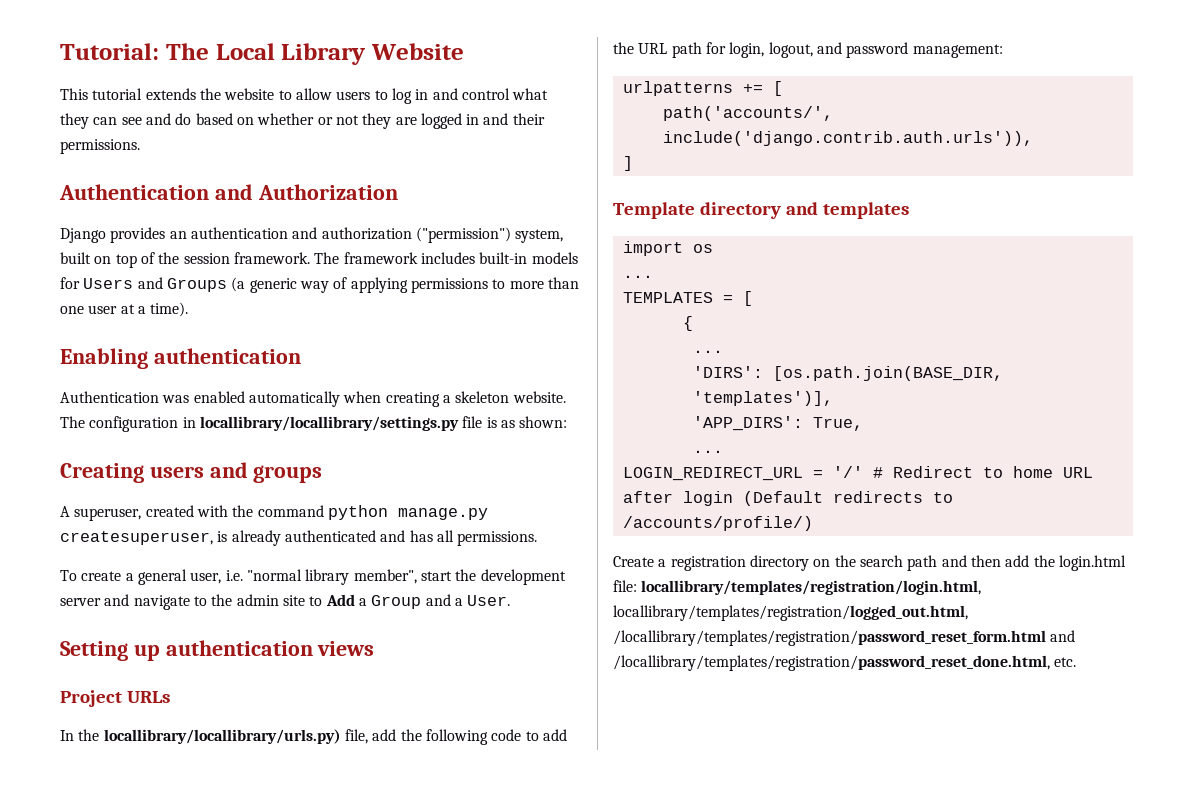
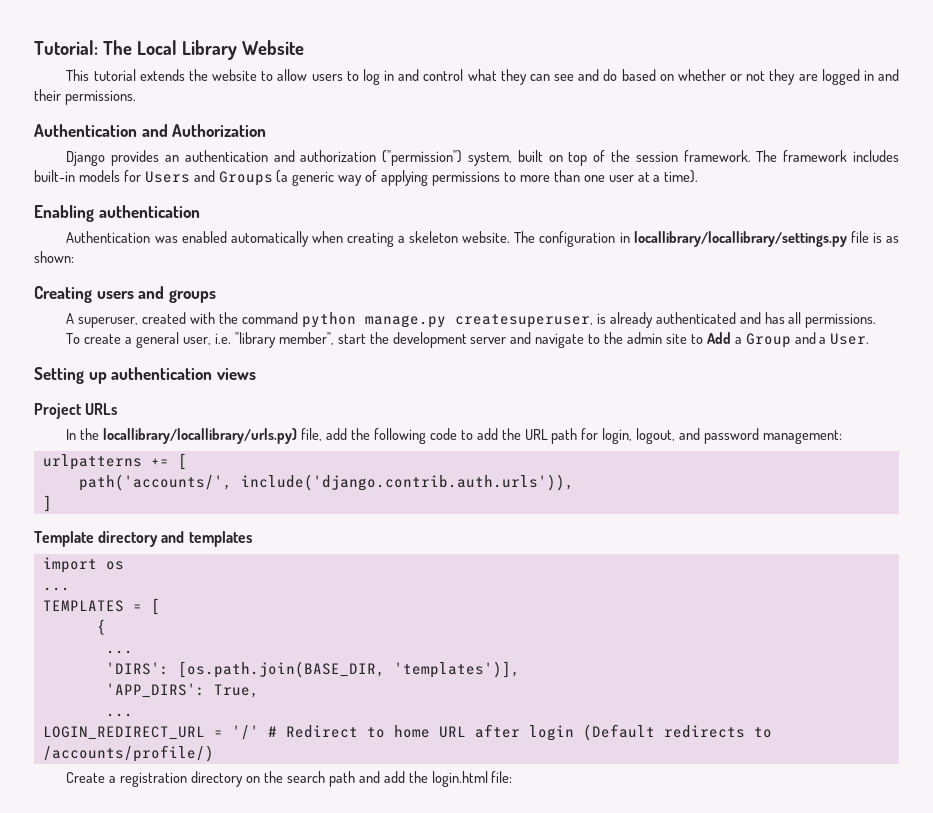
- To create a general user, i.e. "normal library member", start the development server and navigate to the admin site to Add a Group and a User.
+ To create a general user, i.e. "library member", start the development server and navigate to the admin site to Add a Group and a User.
- Create a registration directory on the search path and then add the login.html file: locallibrary/templates/registration/login.html, locallibrary/templates/registration/logged_out.html, /locallibrary/templates/registration/password_reset_form.html and /locallibrary/templates/registration/password_reset_done.html, etc.
+ Create a registration directory on the search path and add the login.html file:

